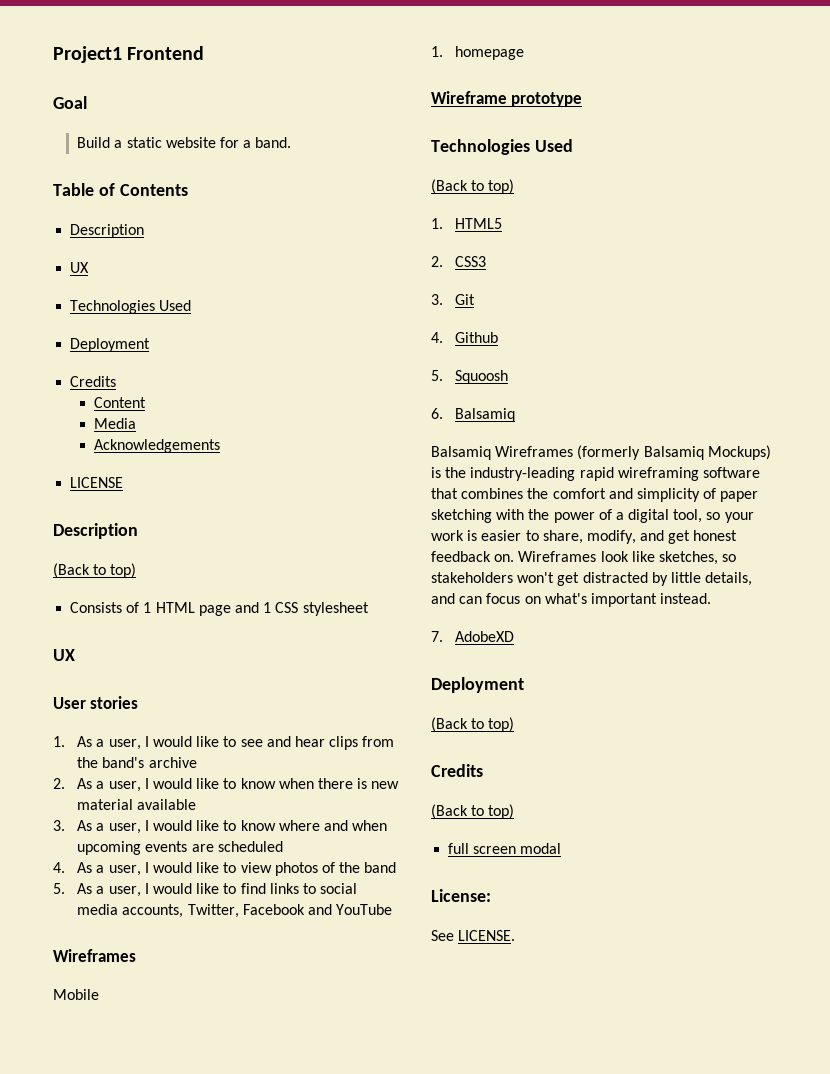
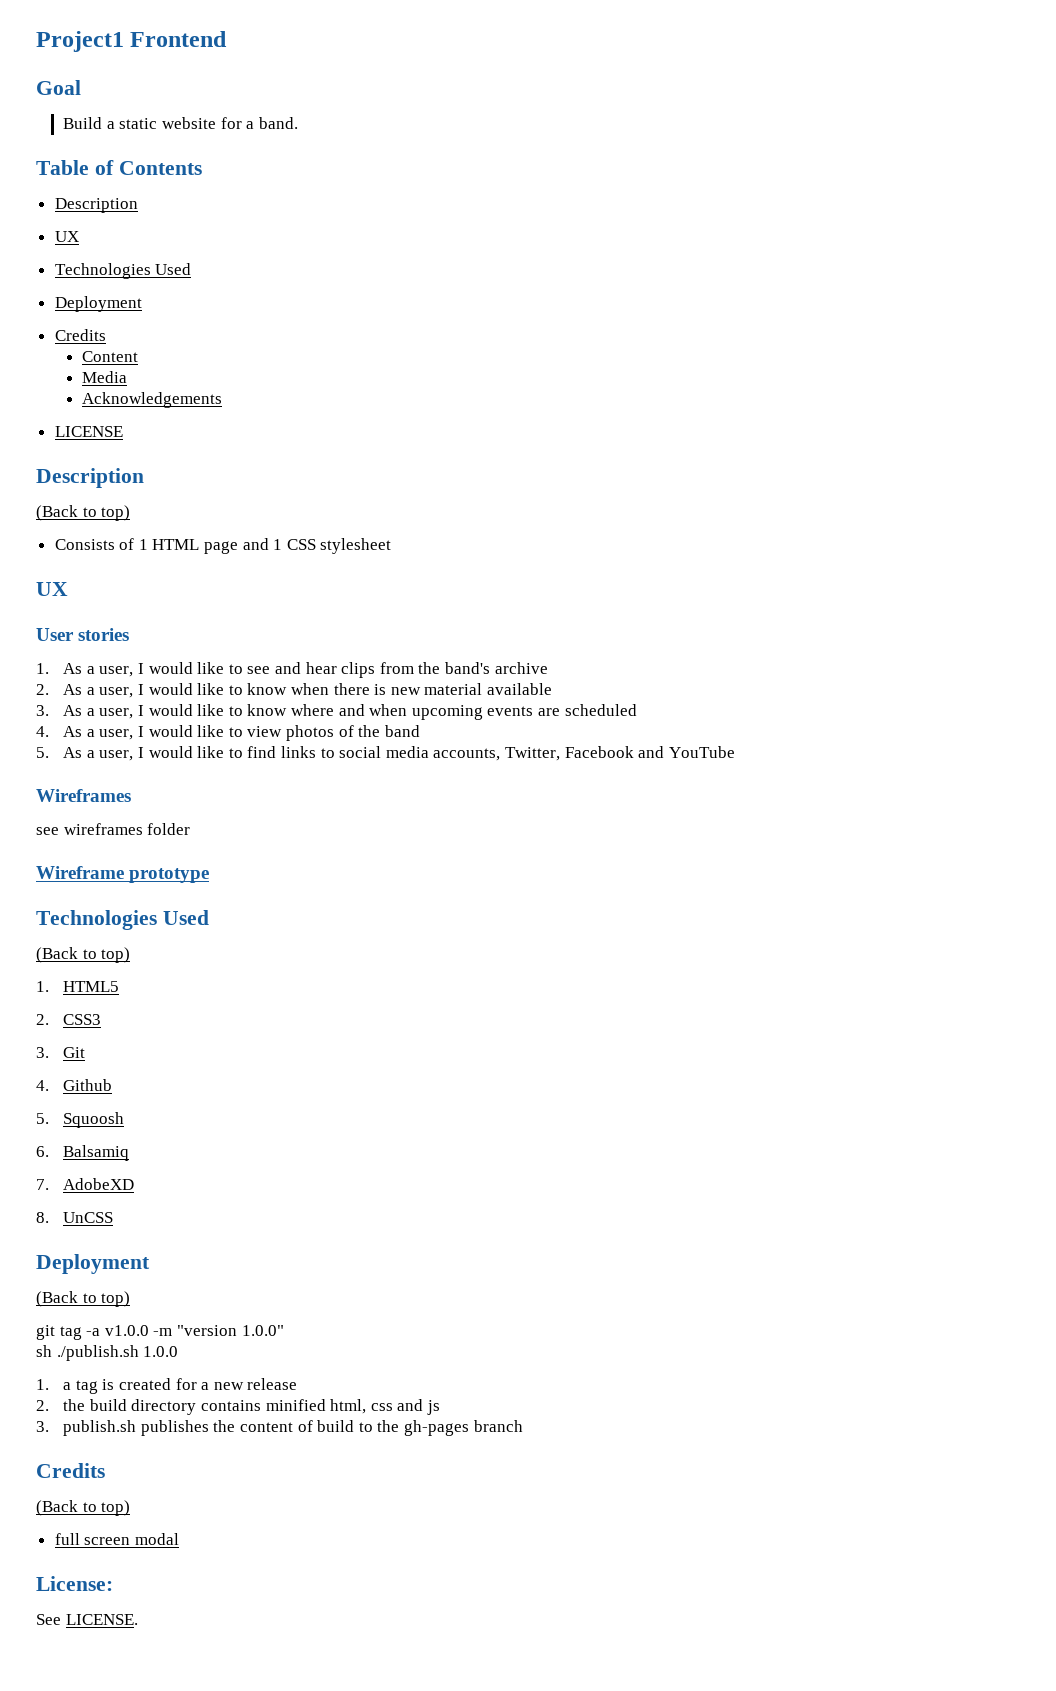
- Mobile
- 1. homepage
+ see wireframes folder
- Balsamiq Wireframes (formerly Balsamiq Mockups) is the industry-leading rapid wireframing software that combines the comfort and simplicity of paper sketching with the power of a digital tool, so your work is easier to share, modify, and get honest feedback on. Wireframes look like sketches, so stakeholders won't get distracted by little details, and can focus on what's important instead.
  7. AdobeXD
+ 8. UnCSS
  Deployment
  (Back to top)
+ git tag -a v1.0.0 -m "version 1.0.0"
+ sh ./publish.sh 1.0.0
+ 1. a tag is created for a new release
+ 2. the build directory contains minified html, css and js
+ 3. publish.sh publishes the content of build to the gh-pages branch

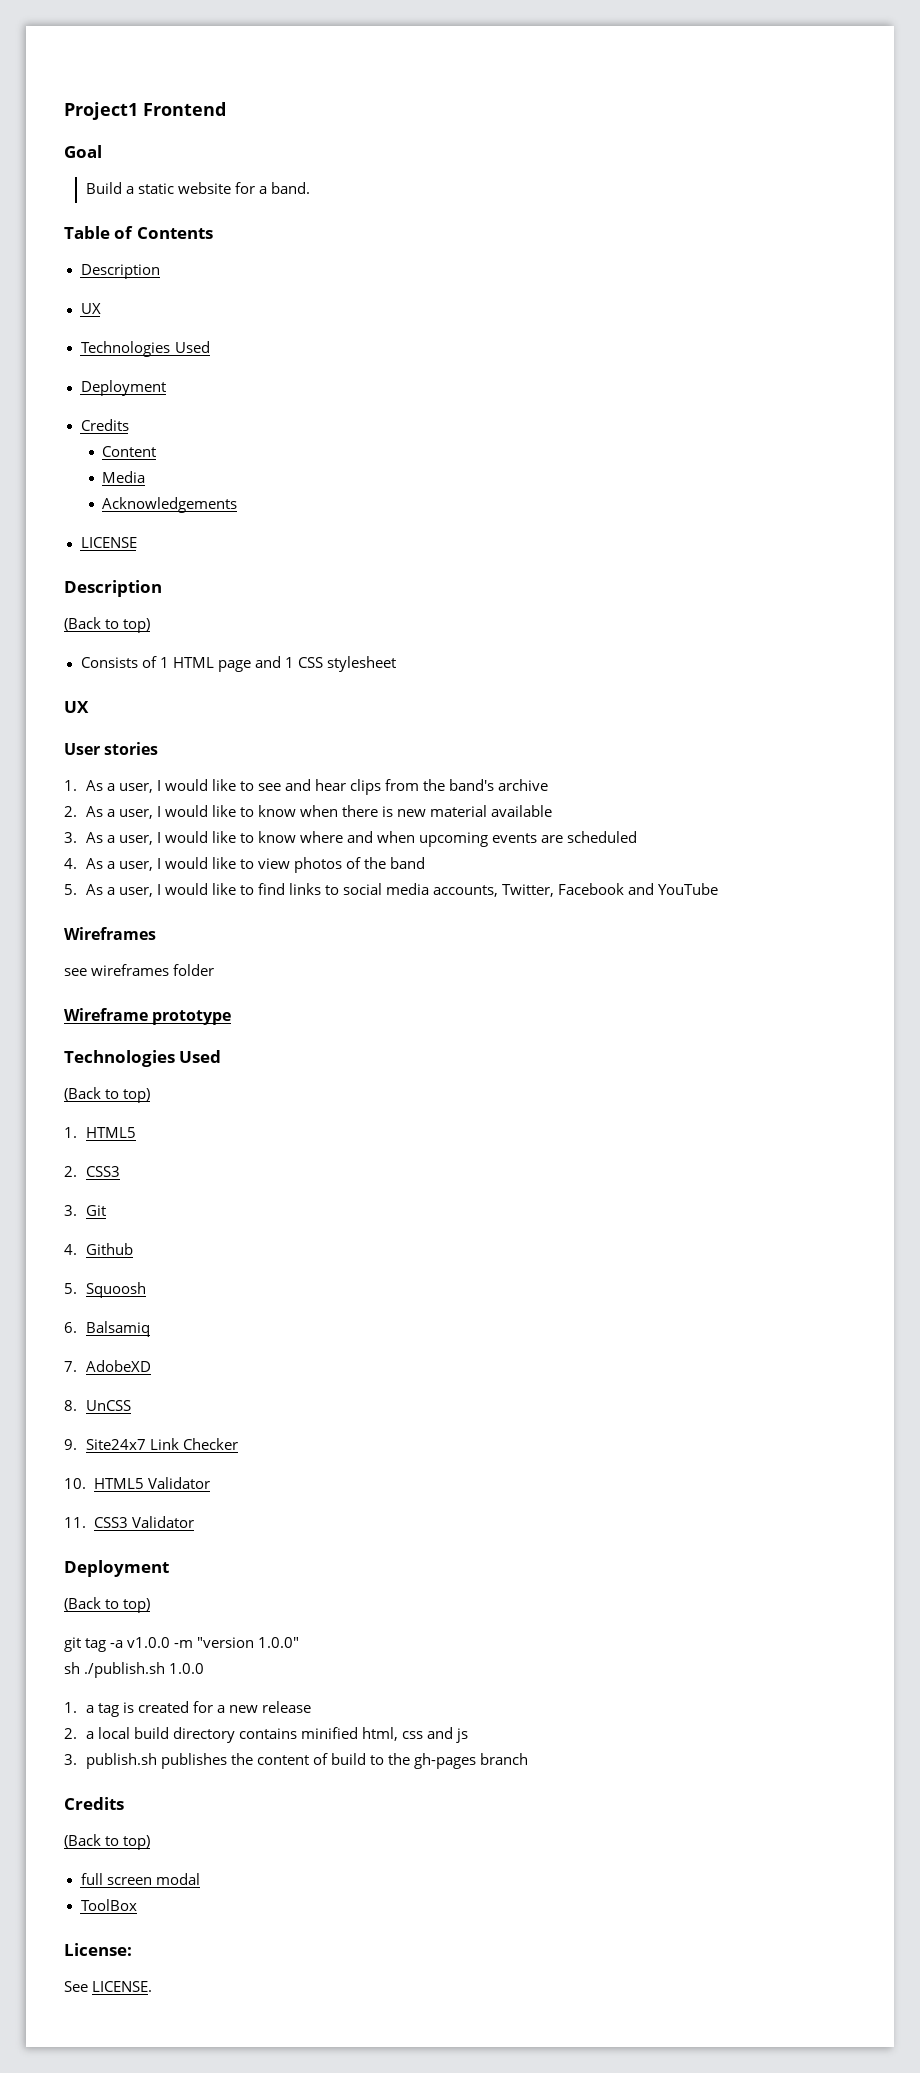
+ 9. Site24x7 Link Checker
+ 10. HTML5 Validator
+ 11. CSS3 Validator
- 2. the build directory contains minified html, css and js
+ 2. a local build directory contains minified html, css and js
+ ToolBox

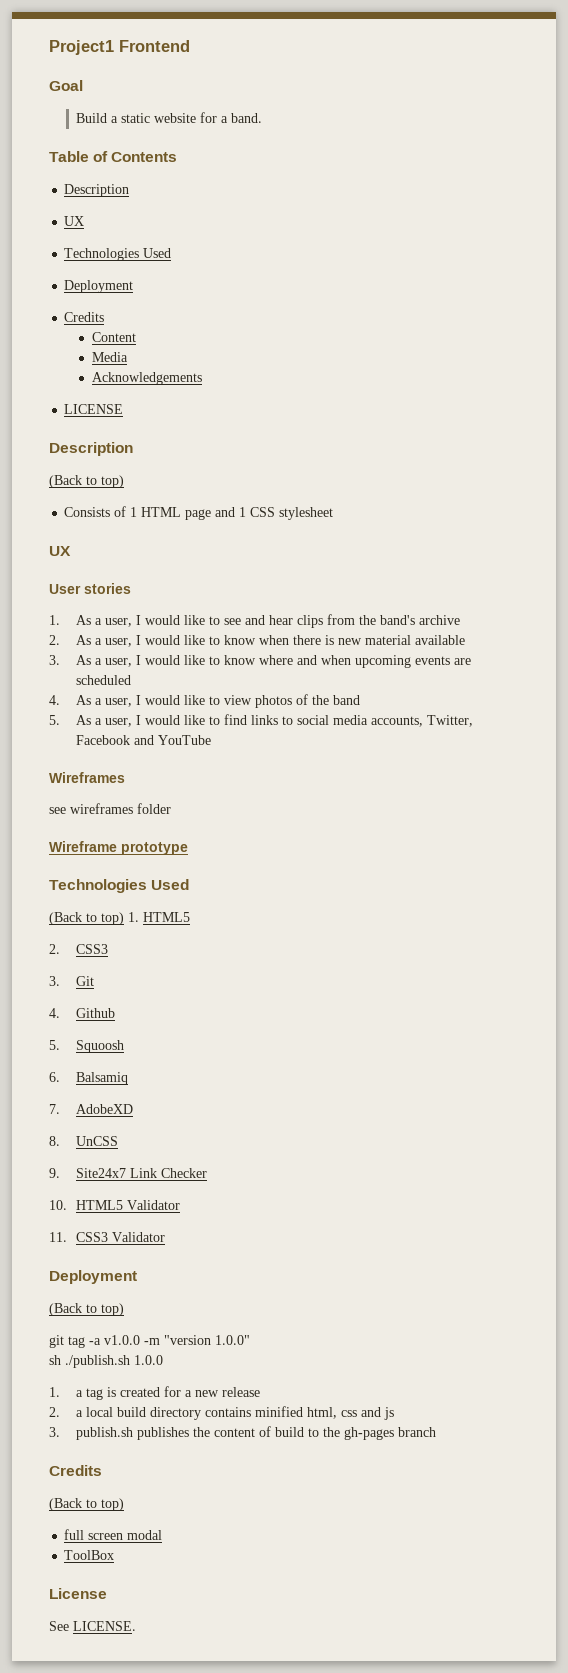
  Wireframe prototype
  Technologies Used
- (Back to top)
- 1. HTML5
+ (Back to top) 1. HTML5
- License:
+ License

